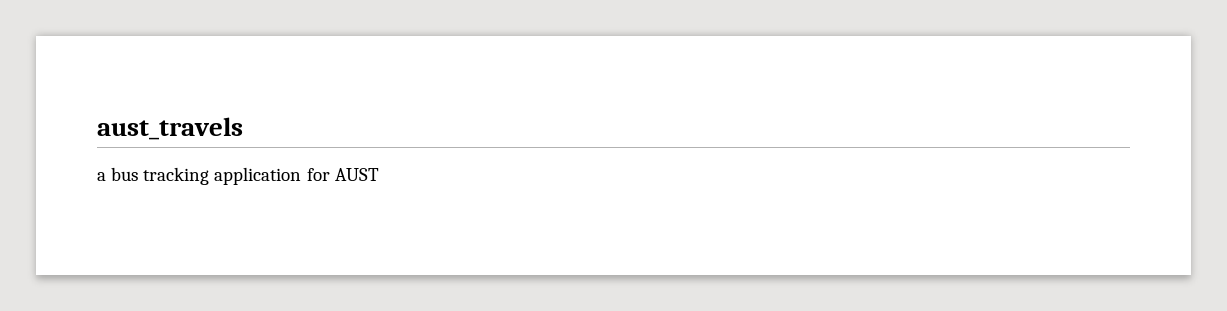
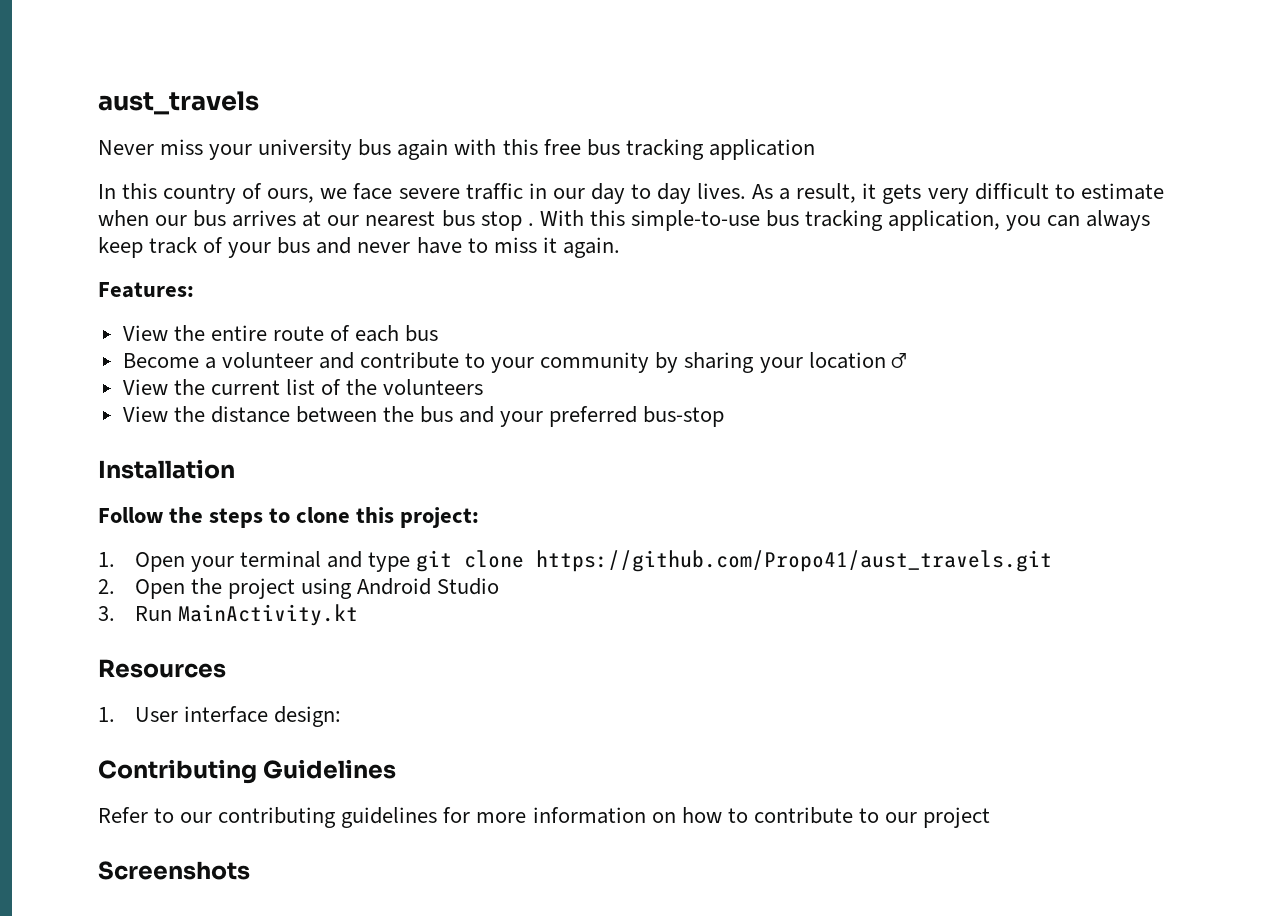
- a bus tracking application for AUST
+ Never miss your university bus again with this free bus tracking application
+ In this country of ours, we face severe traffic in our day to day lives. As a result, it gets very difficult to estimate when our bus arrives at our nearest bus stop . With this simple-to-use bus tracking application, you can always keep track of your bus and never have to miss it again.
+ Features:
+ View the entire route of each bus
+ Become a volunteer and contribute to your community by sharing your location ♂
+ View the current list of the volunteers
+ View the distance between the bus and your preferred bus-stop
+ Installation
+ Follow the steps to clone this project:
+ 1. Open your terminal and type git clone https://github.com/Propo41/aust_travels.git
+ 2. Open the project using Android Studio
+ 3. Run MainActivity.kt
+ Resources
+ 1. User interface design:
+ Contributing Guidelines
+ Refer to our contributing guidelines for more information on how to contribute to our project
+ Screenshots

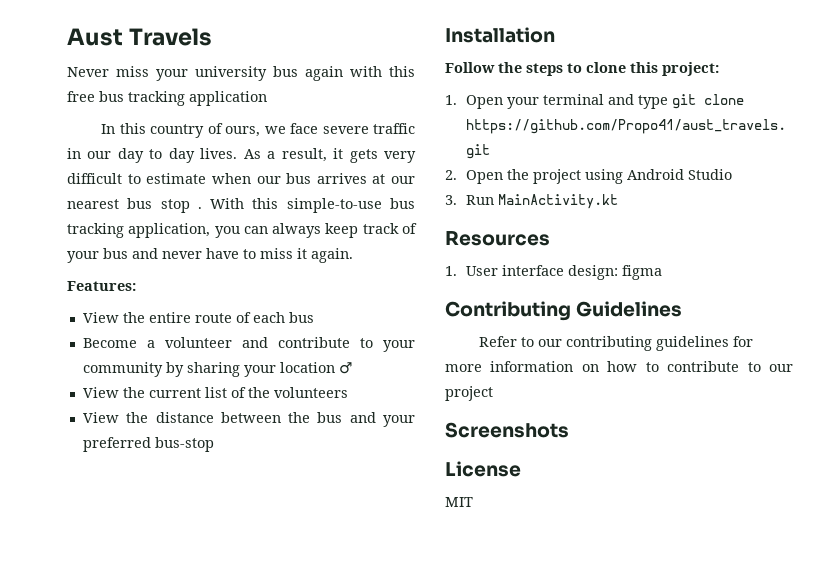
- aust_travels
+ Aust Travels
- 1. User interface design:
+ 1. User interface design: figma
+ License
+ MIT

